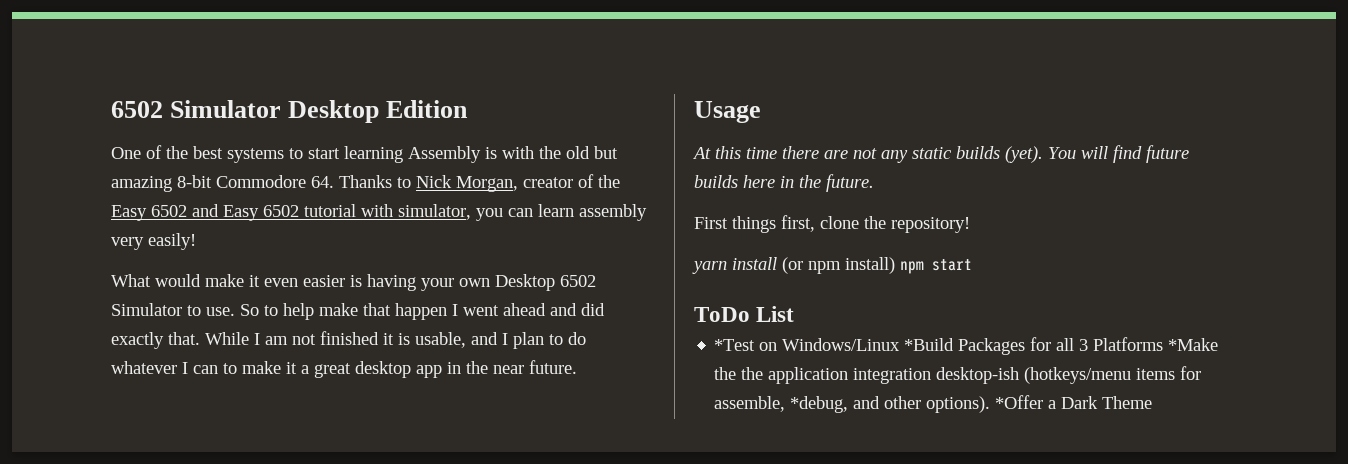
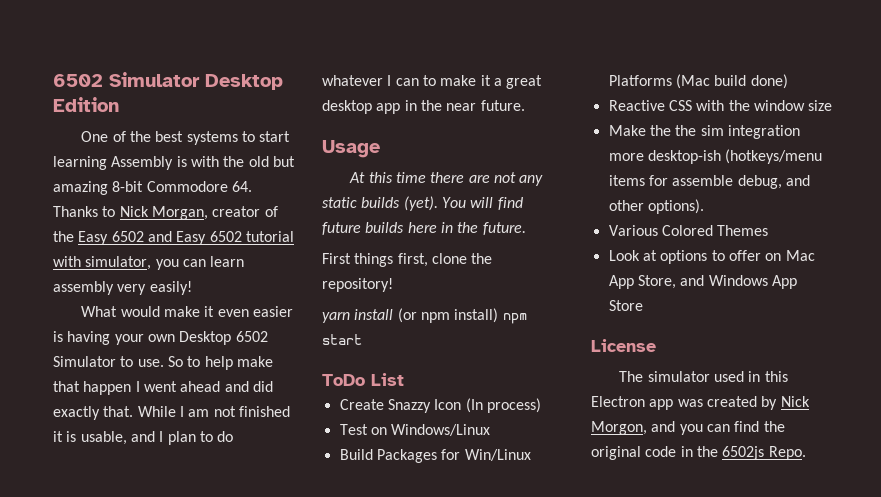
- *Test on Windows/Linux *Build Packages for all 3 Platforms *Make the the application integration desktop-ish (hotkeys/menu items for assemble, *debug, and other options). *Offer a Dark Theme
+ Create Snazzy Icon (In process)
+ Test on Windows/Linux
+ Build Packages for Win/Linux Platforms (Mac build done)
+ Reactive CSS with the window size
+ Make the the sim integration more desktop-ish (hotkeys/menu items for assemble debug, and other options).
+ Various Colored Themes
+ Look at options to offer on Mac App Store, and Windows App Store
+ License
+ The simulator used in this Electron app was created by Nick Morgon, and you can find the original code in the 6502js Repo.

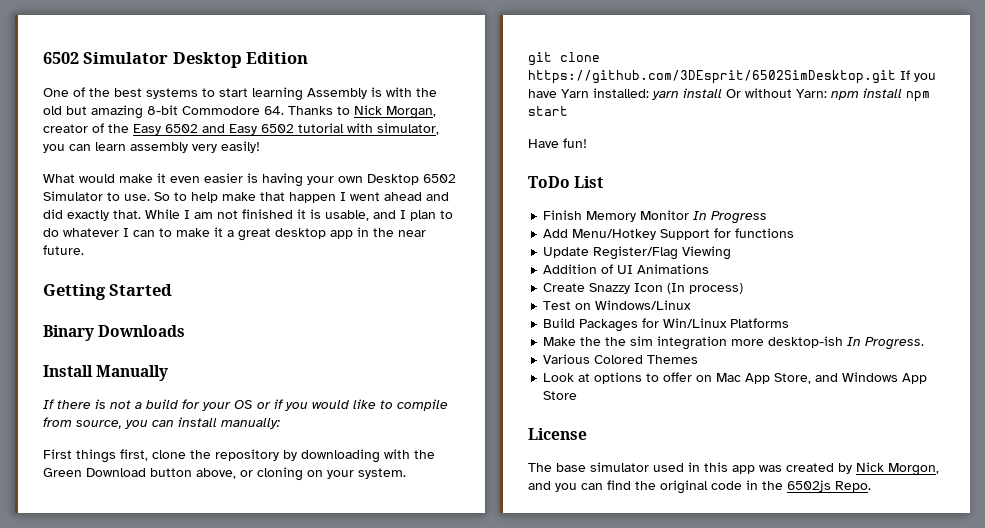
- Usage
- At this time there are not any static builds (yet). You will find future builds here in the future.
+ Getting Started
+ Binary Downloads
+ Install Manually
+ If there is not a build for your OS or if you would like to compile from source, you can install manually:
- First things first, clone the repository!
- yarn install (or npm install) npm start
+ First things first, clone the repository by downloading with the Green Download button above, or cloning on your system.
+ git clone https://github.com/3DEsprit/6502SimDesktop.git If you have Yarn installed: yarn install Or without Yarn: npm install npm start
+ Have fun!
+ Finish Memory Monitor In Progress
+ Add Menu/Hotkey Support for functions
+ Update Register/Flag Viewing
+ Addition of UI Animations
- Build Packages for Win/Linux Platforms (Mac build done)
- Reactive CSS with the window size
+ Build Packages for Win/Linux Platforms
- Make the the sim integration more desktop-ish (hotkeys/menu items for assemble debug, and other options).
+ Make the the sim integration more desktop-ish In Progress.
- The simulator used in this Electron app was created by Nick Morgon, and you can find the original code in the 6502js Repo.
+ The base simulator used in this app was created by Nick Morgon, and you can find the original code in the 6502js Repo.

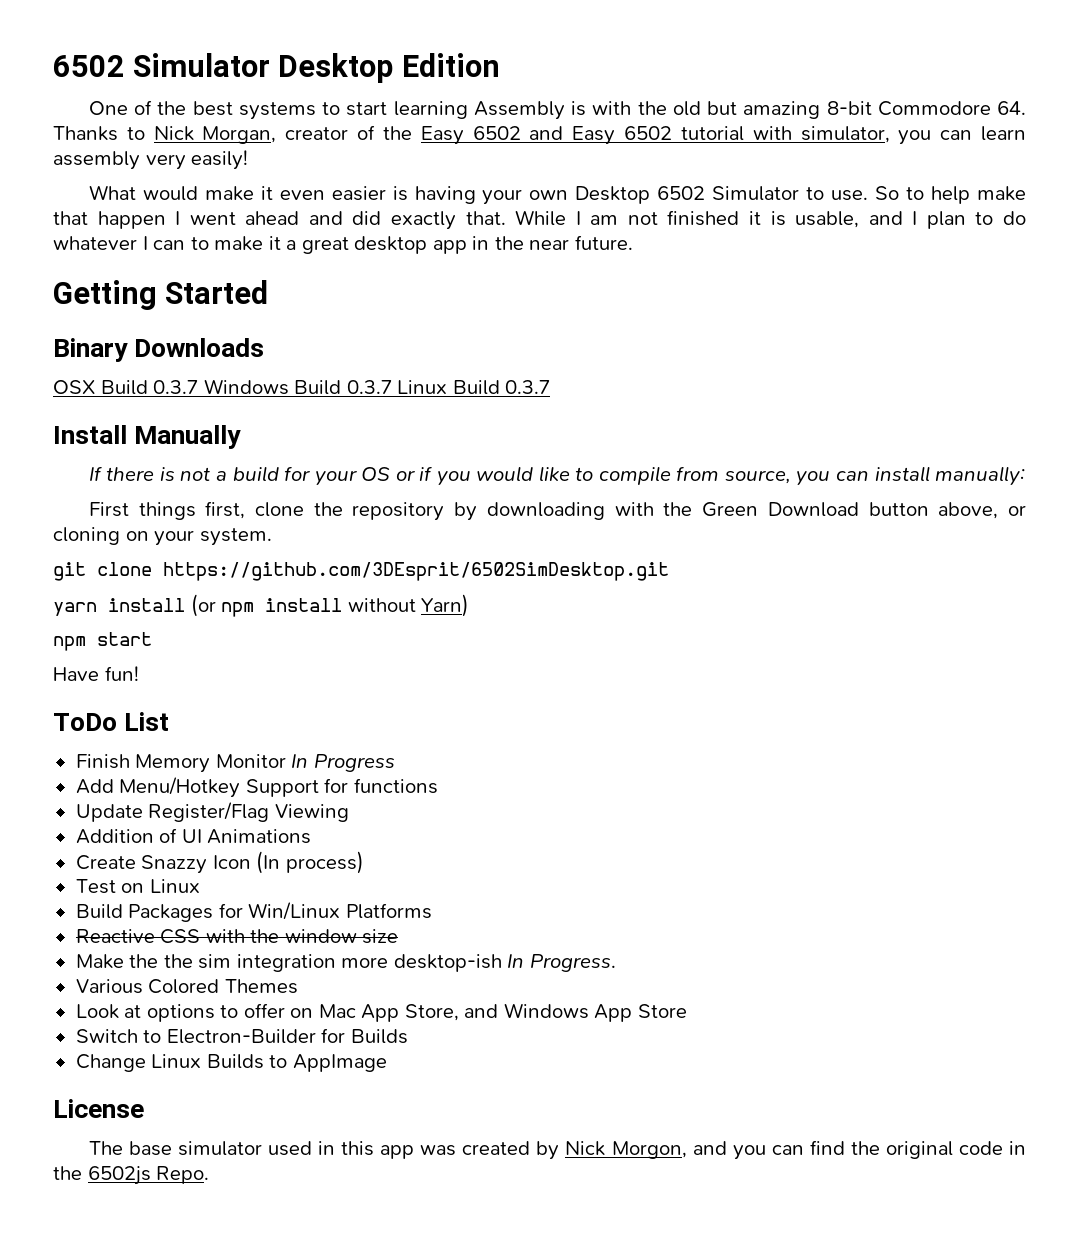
+ OSX Build 0.3.7 Windows Build 0.3.7 Linux Build 0.3.7
- git clone https://github.com/3DEsprit/6502SimDesktop.git If you have Yarn installed: yarn install Or without Yarn: npm install npm start
+ git clone https://github.com/3DEsprit/6502SimDesktop.git
+ yarn install (or npm install without Yarn)
+ npm start
- Test on Windows/Linux
+ Test on Linux
+ Reactive CSS with the window size
+ Switch to Electron-Builder for Builds
+ Change Linux Builds to AppImage

